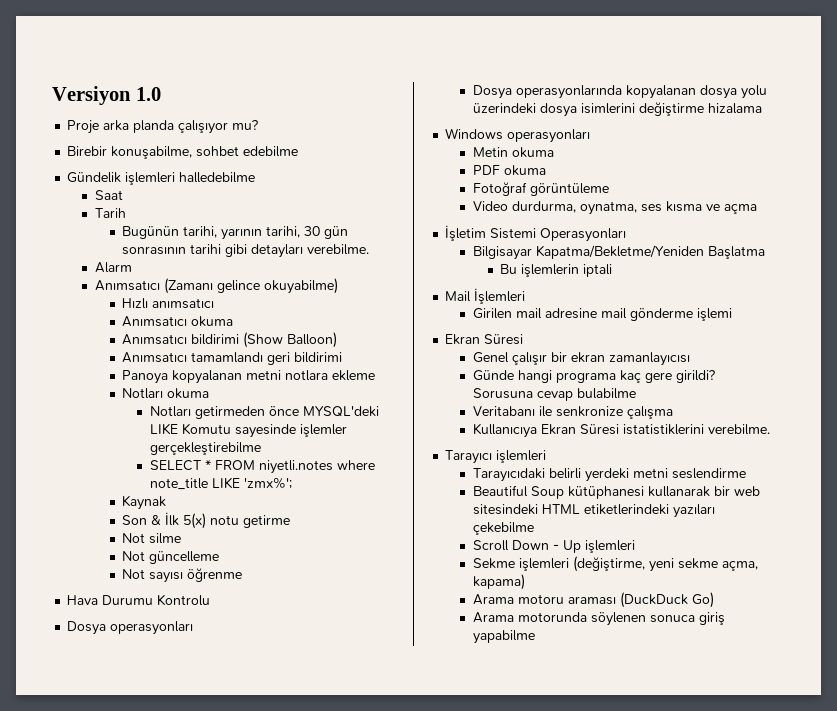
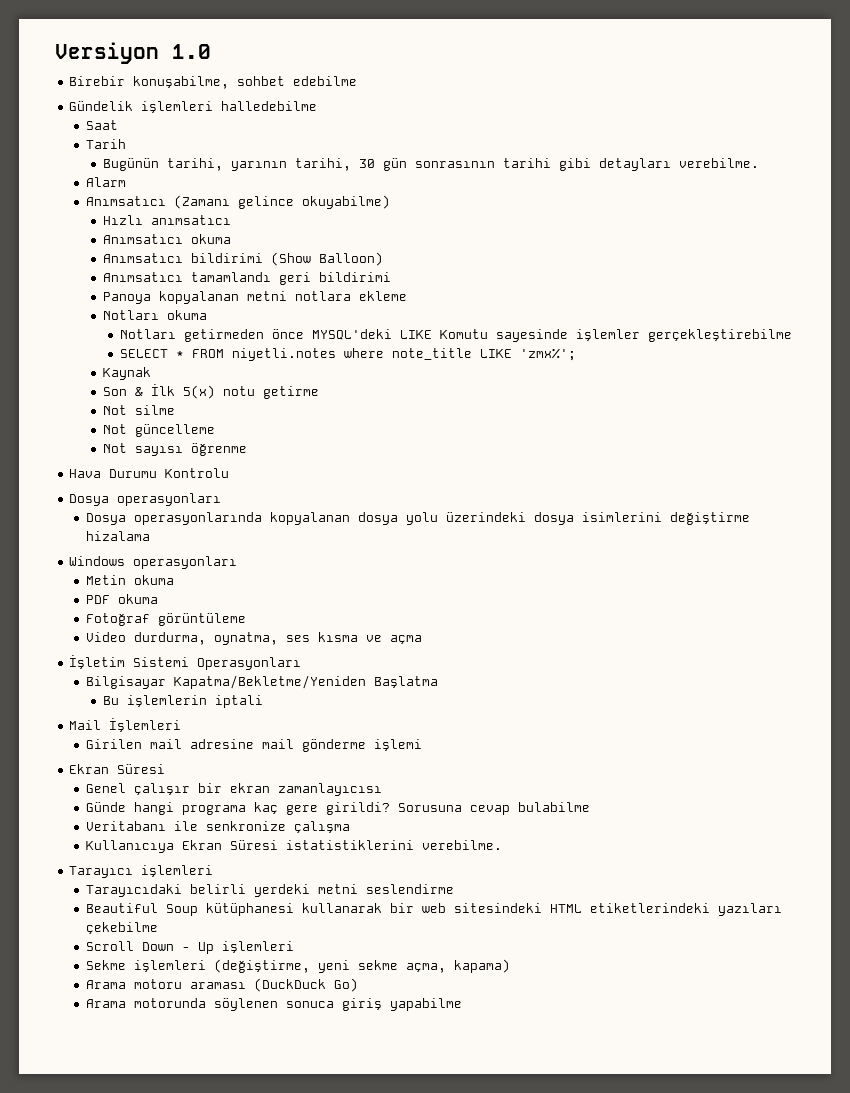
- Proje arka planda çalışıyor mu?

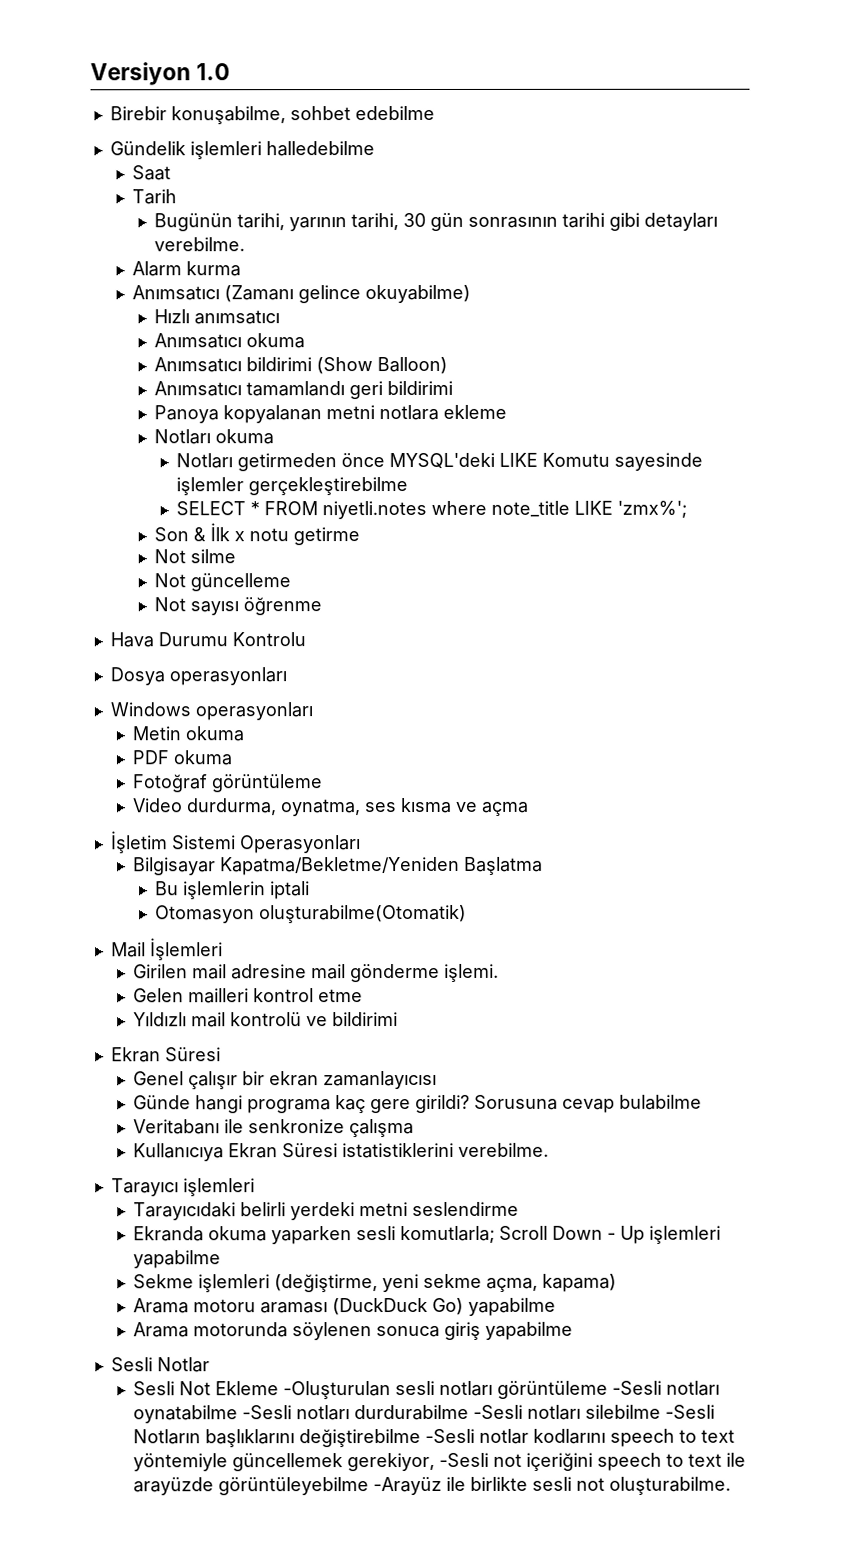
- Alarm
+ Alarm kurma
- Kaynak
- Son & İlk 5(x) notu getirme
+ Son & İlk x notu getirme
- Dosya operasyonlarında kopyalanan dosya yolu üzerindeki dosya isimlerini değiştirme hizalama
+ Otomasyon oluşturabilme(Otomatik)
- Girilen mail adresine mail gönderme işlemi
+ Girilen mail adresine mail gönderme işlemi.
+ Gelen mailleri kontrol etme
+ Yıldızlı mail kontrolü ve bildirimi
- Beautiful Soup kütüphanesi kullanarak bir web sitesindeki HTML etiketlerindeki yazıları çekebilme
- Scroll Down - Up işlemleri
+ Ekranda okuma yaparken sesli komutlarla; Scroll Down - Up işlemleri yapabilme
- Arama motoru araması (DuckDuck Go)
+ Arama motoru araması (DuckDuck Go) yapabilme
+ Sesli Notlar
+ Sesli Not Ekleme -Oluşturulan sesli notları görüntüleme -Sesli notları oynatabilme -Sesli notları durdurabilme -Sesli notları silebilme -Sesli Notların başlıklarını değiştirebilme -Sesli notlar kodlarını speech to text yöntemiyle güncellemek gerekiyor, -Sesli not içeriğini speech to text ile arayüzde görüntüleyebilme -Arayüz ile birlikte sesli not oluşturabilme.

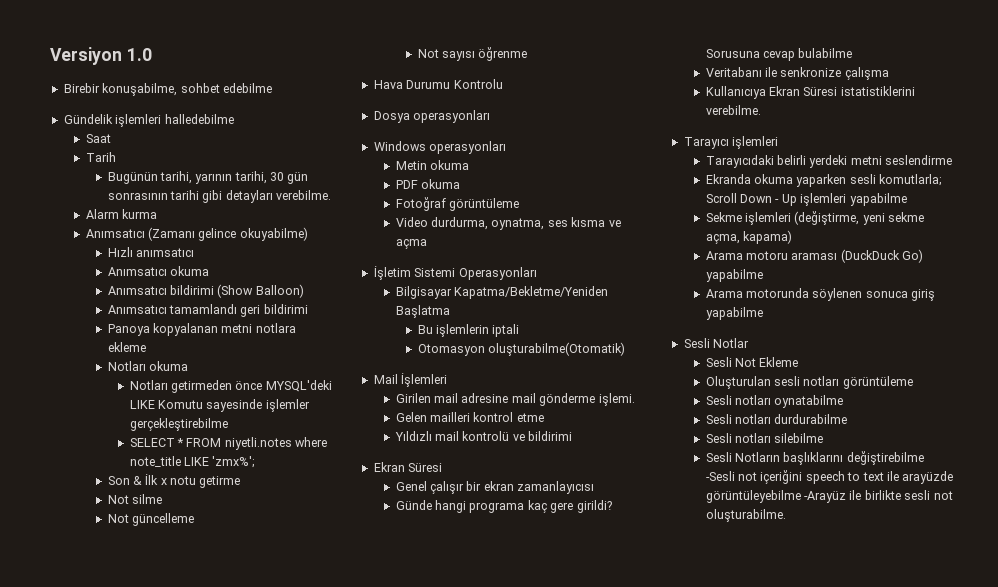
- Sesli Not Ekleme -Oluşturulan sesli notları görüntüleme -Sesli notları oynatabilme -Sesli notları durdurabilme -Sesli notları silebilme -Sesli Notların başlıklarını değiştirebilme -Sesli notlar kodlarını speech to text yöntemiyle güncellemek gerekiyor, -Sesli not içeriğini speech to text ile arayüzde görüntüleyebilme -Arayüz ile birlikte sesli not oluşturabilme.
+ Sesli Not Ekleme
+ Oluşturulan sesli notları görüntüleme
+ Sesli notları oynatabilme
+ Sesli notları durdurabilme
+ Sesli notları silebilme
+ Sesli Notların başlıklarını değiştirebilme -Sesli not içeriğini speech to text ile arayüzde görüntüleyebilme -Arayüz ile birlikte sesli not oluşturabilme.

